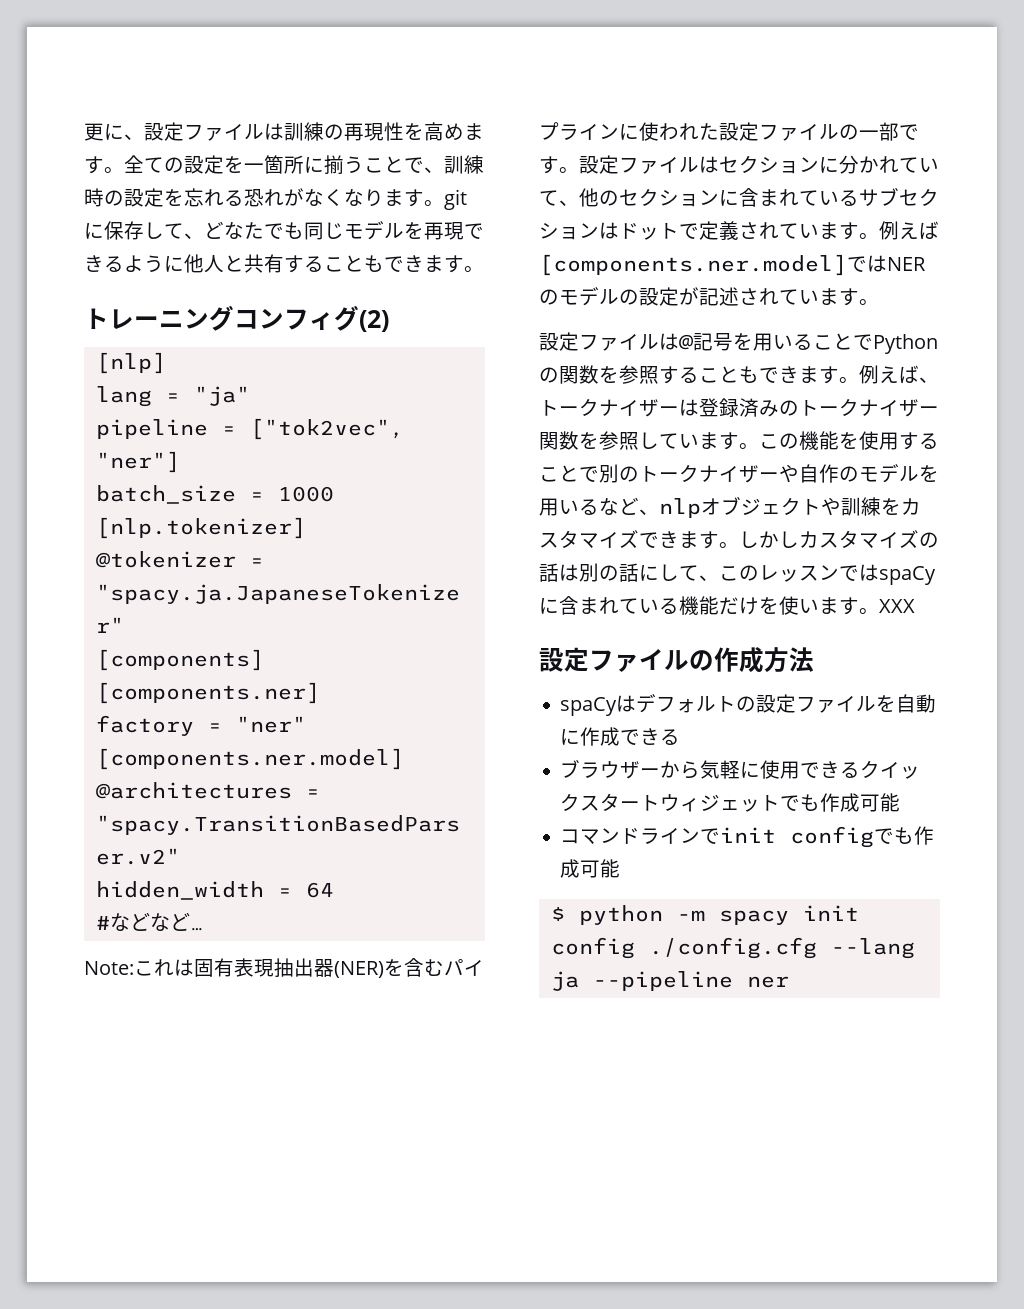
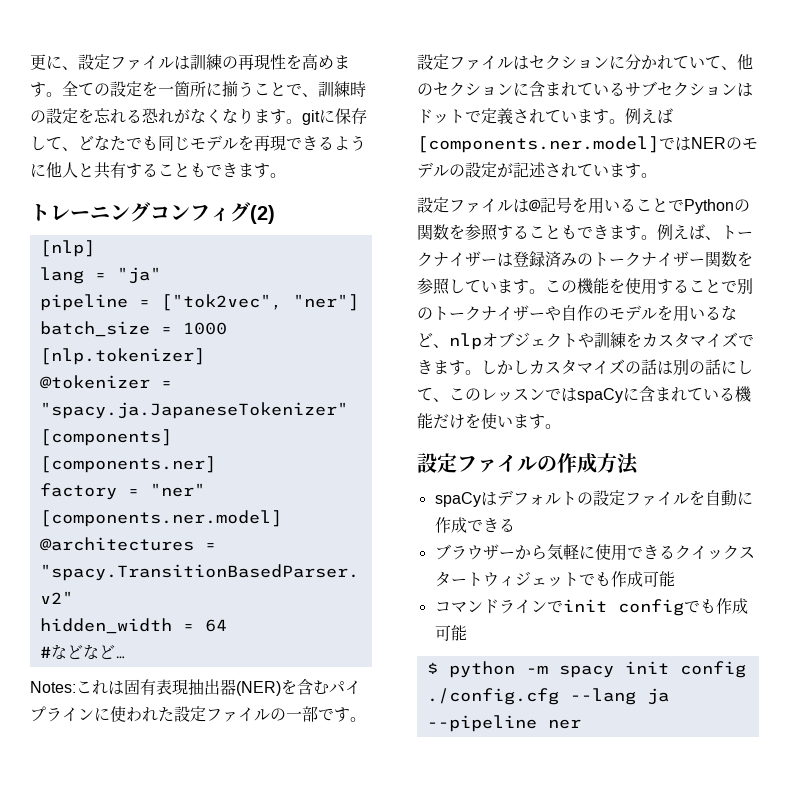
- Note:これは固有表現抽出器(NER)を含むパイプラインに使われた設定ファイルの一部です。
+ Notes:これは固有表現抽出器(NER)を含むパイプラインに使われた設定ファイルの一部です。
- XXX

